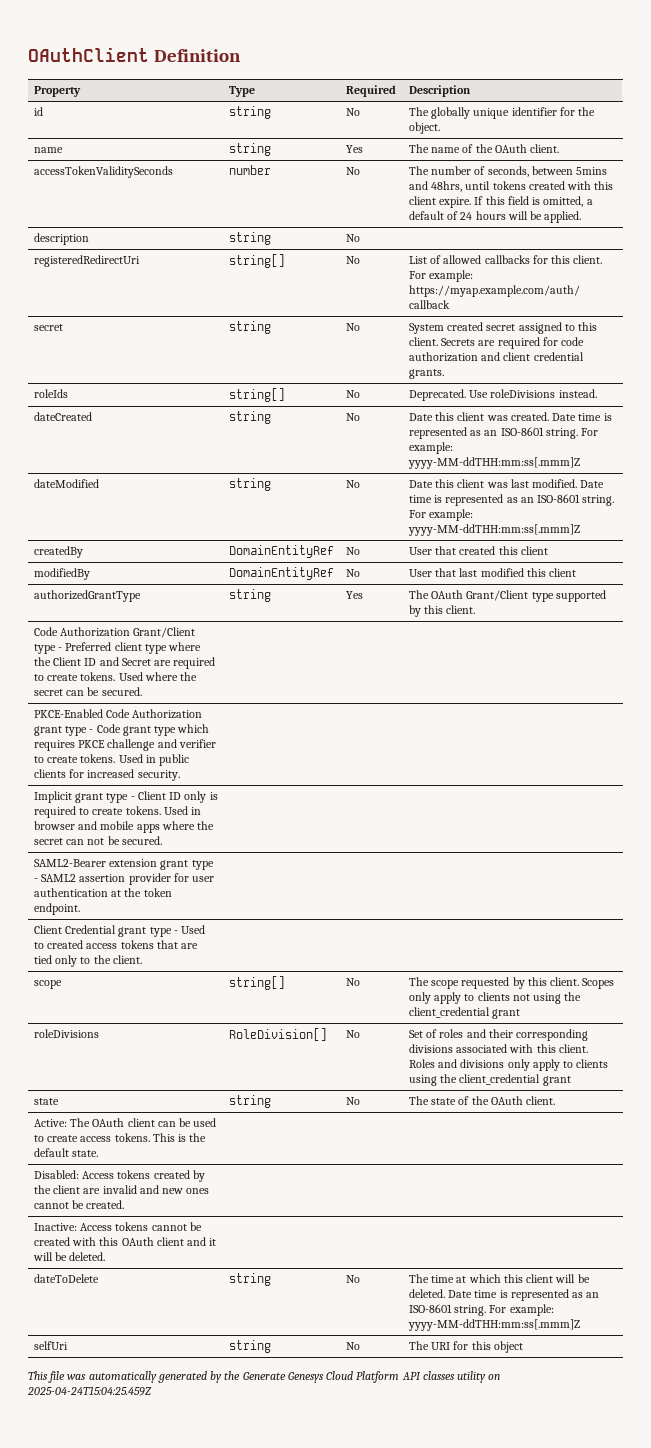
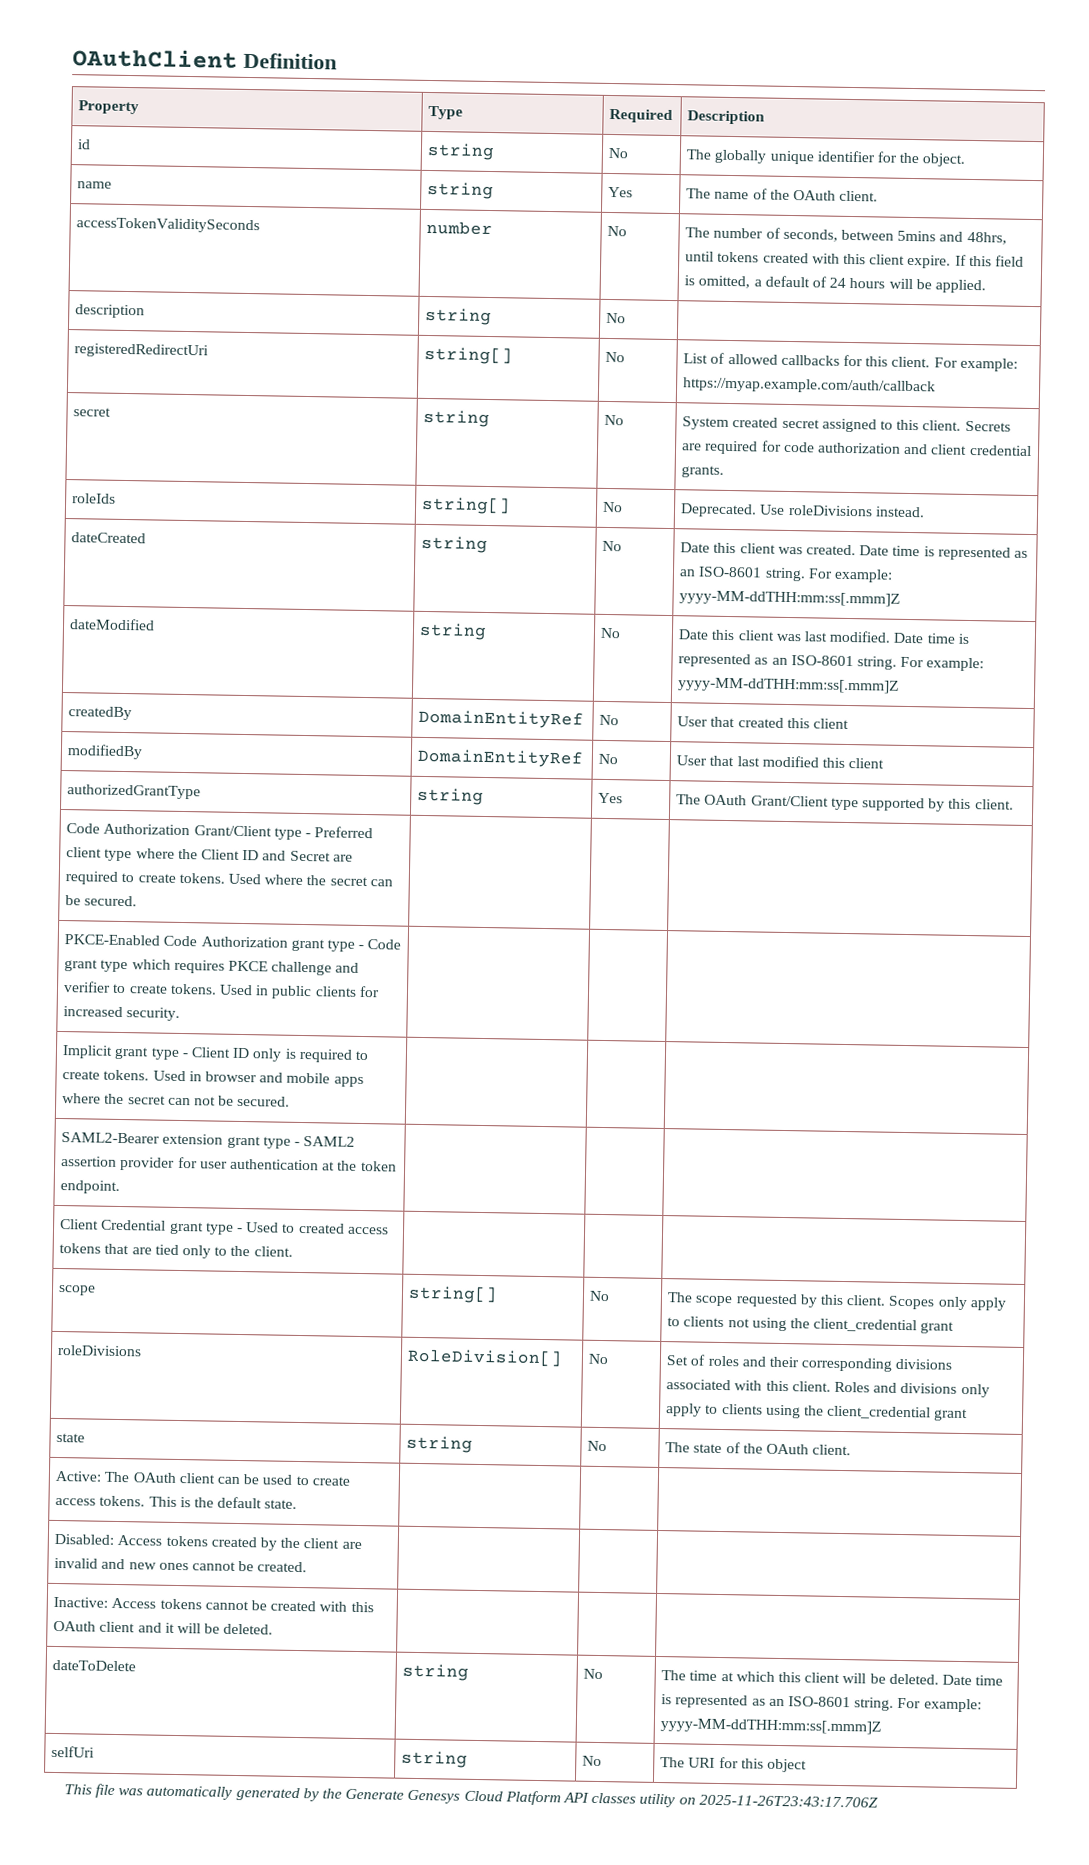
- This file was automatically generated by the Generate Genesys Cloud Platform API classes utility on 2025-04-24T15:04:25.459Z
+ This file was automatically generated by the Generate Genesys Cloud Platform API classes utility on 2025-11-26T23:43:17.706Z

